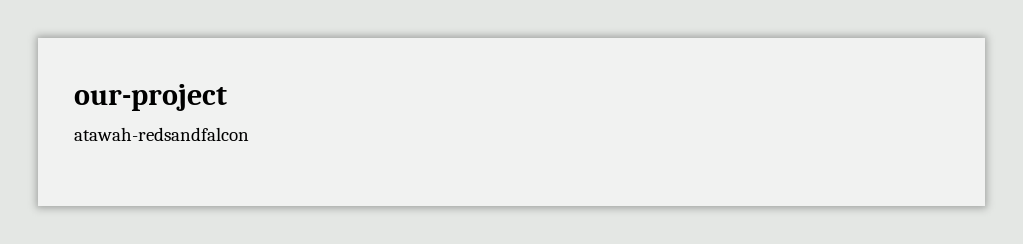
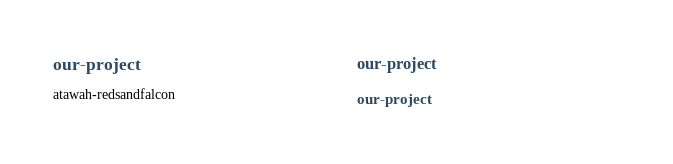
  atawah-redsandfalcon
+ our-project
+ our-project

